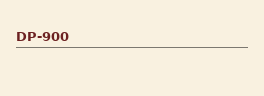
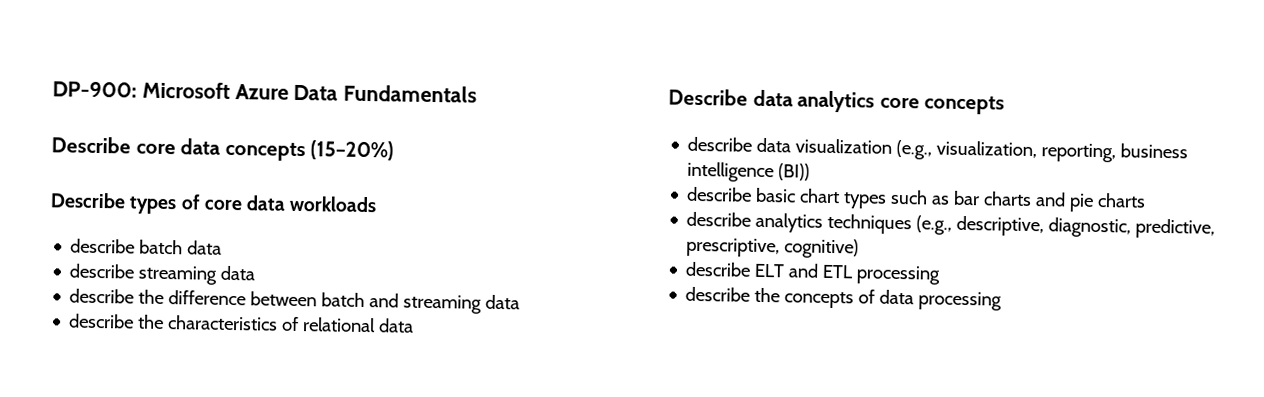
- DP-900
+ DP-900: Microsoft Azure Data Fundamentals
+ Describe core data concepts (15–20%)
+ Describe types of core data workloads
+ describe batch data
+ describe streaming data
+ describe the difference between batch and streaming data
+ describe the characteristics of relational data
+ Describe data analytics core concepts
+ describe data visualization (e.g., visualization, reporting, business intelligence (BI))
+ describe basic chart types such as bar charts and pie charts
+ describe analytics techniques (e.g., descriptive, diagnostic, predictive, prescriptive, cognitive)
+ describe ELT and ETL processing
+ describe the concepts of data processing

